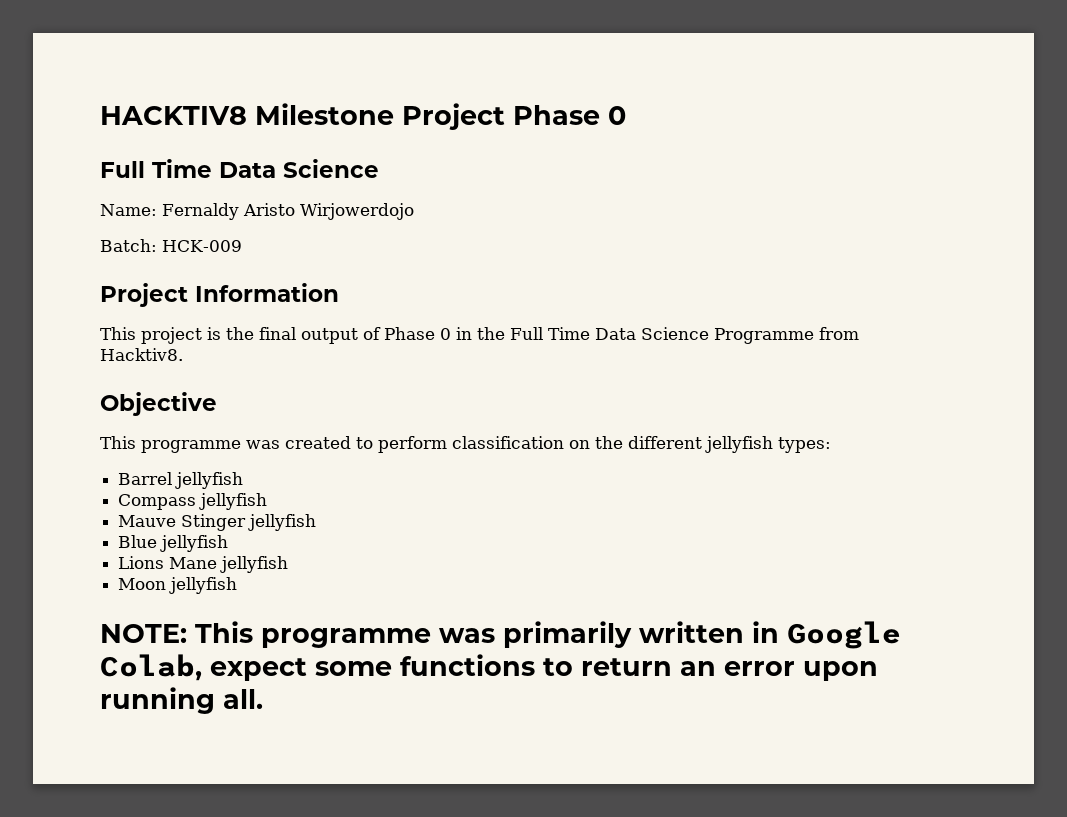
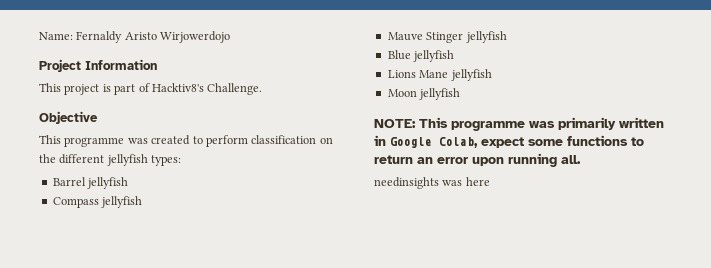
- HACKTIV8 Milestone Project Phase 0
- Full Time Data Science
- Batch: HCK-009
- This project is the final output of Phase 0 in the Full Time Data Science Programme from Hacktiv8.
+ This project is part of Hacktiv8's Challenge.
+ needinsights was here

